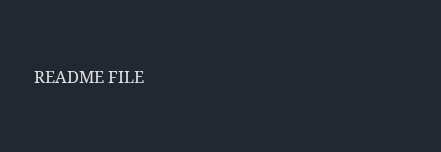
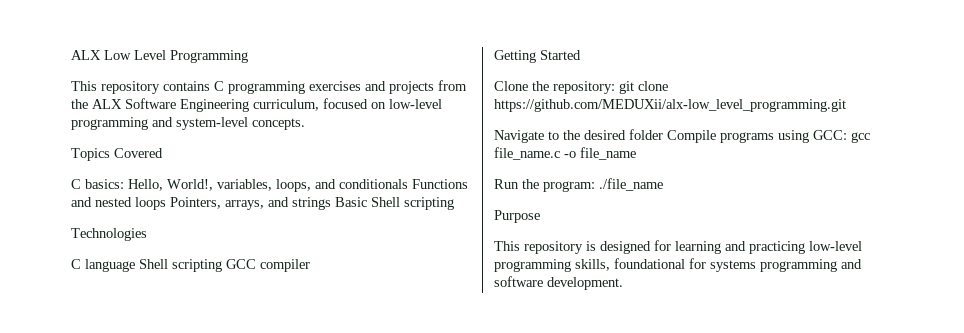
- README FILE
+ ALX Low Level Programming
+ This repository contains C programming exercises and projects from the ALX Software Engineering curriculum, focused on low-level programming and system-level concepts.
+ Topics Covered
+ C basics: Hello, World!, variables, loops, and conditionals Functions and nested loops Pointers, arrays, and strings Basic Shell scripting
+ Technologies
+ C language Shell scripting GCC compiler
+ Getting Started
+ Clone the repository: git clone https://github.com/MEDUXii/alx-low_level_programming.git
+ Navigate to the desired folder Compile programs using GCC: gcc file_name.c -o file_name
+ Run the program: ./file_name
+ Purpose
+ This repository is designed for learning and practicing low-level programming skills, foundational for systems programming and software development.

